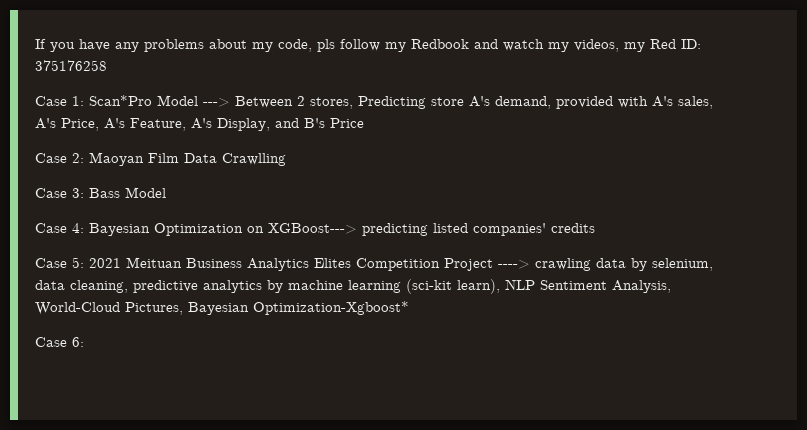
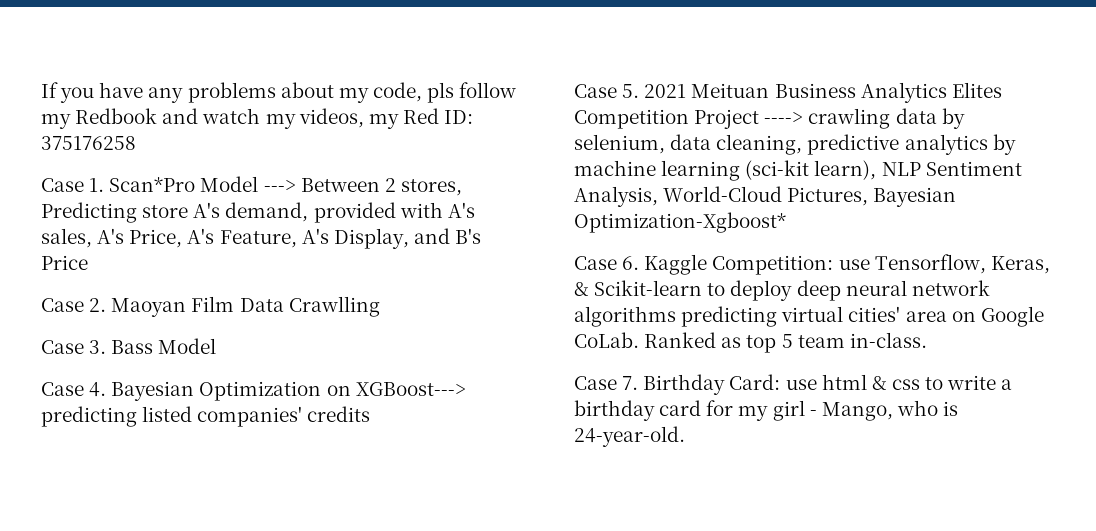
- Case 1: Scan*Pro Model ---> Between 2 stores, Predicting store A's demand, provided with A's sales, A's Price, A's Feature, A's Display, and B's Price
+ Case 1. Scan*Pro Model ---> Between 2 stores, Predicting store A's demand, provided with A's sales, A's Price, A's Feature, A's Display, and B's Price
- Case 2: Maoyan Film Data Crawlling
+ Case 2. Maoyan Film Data Crawlling
- Case 3: Bass Model
+ Case 3. Bass Model
- Case 4: Bayesian Optimization on XGBoost---> predicting listed companies' credits
+ Case 4. Bayesian Optimization on XGBoost---> predicting listed companies' credits
- Case 5: 2021 Meituan Business Analytics Elites Competition Project ----> crawling data by selenium, data cleaning, predictive analytics by machine learning (sci-kit learn), NLP Sentiment Analysis, World-Cloud Pictures, Bayesian Optimization-Xgboost*
+ Case 5. 2021 Meituan Business Analytics Elites Competition Project ----> crawling data by selenium, data cleaning, predictive analytics by machine learning (sci-kit learn), NLP Sentiment Analysis, World-Cloud Pictures, Bayesian Optimization-Xgboost*
- Case 6:
+ Case 6. Kaggle Competition: use Tensorflow, Keras, & Scikit-learn to deploy deep neural network algorithms predicting virtual cities' area on Google CoLab. Ranked as top 5 team in-class.
+ Case 7. Birthday Card: use html & css to write a birthday card for my girl - Mango, who is 24-year-old.

